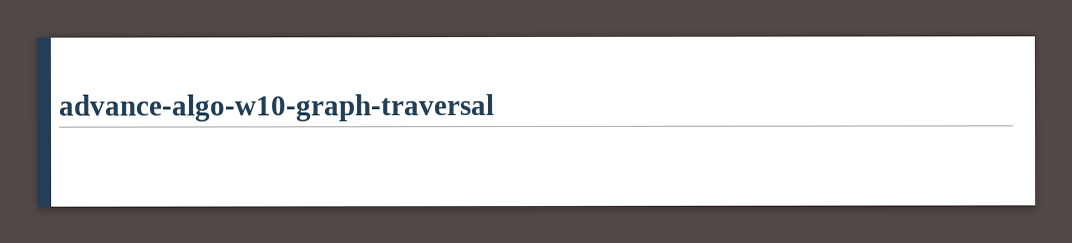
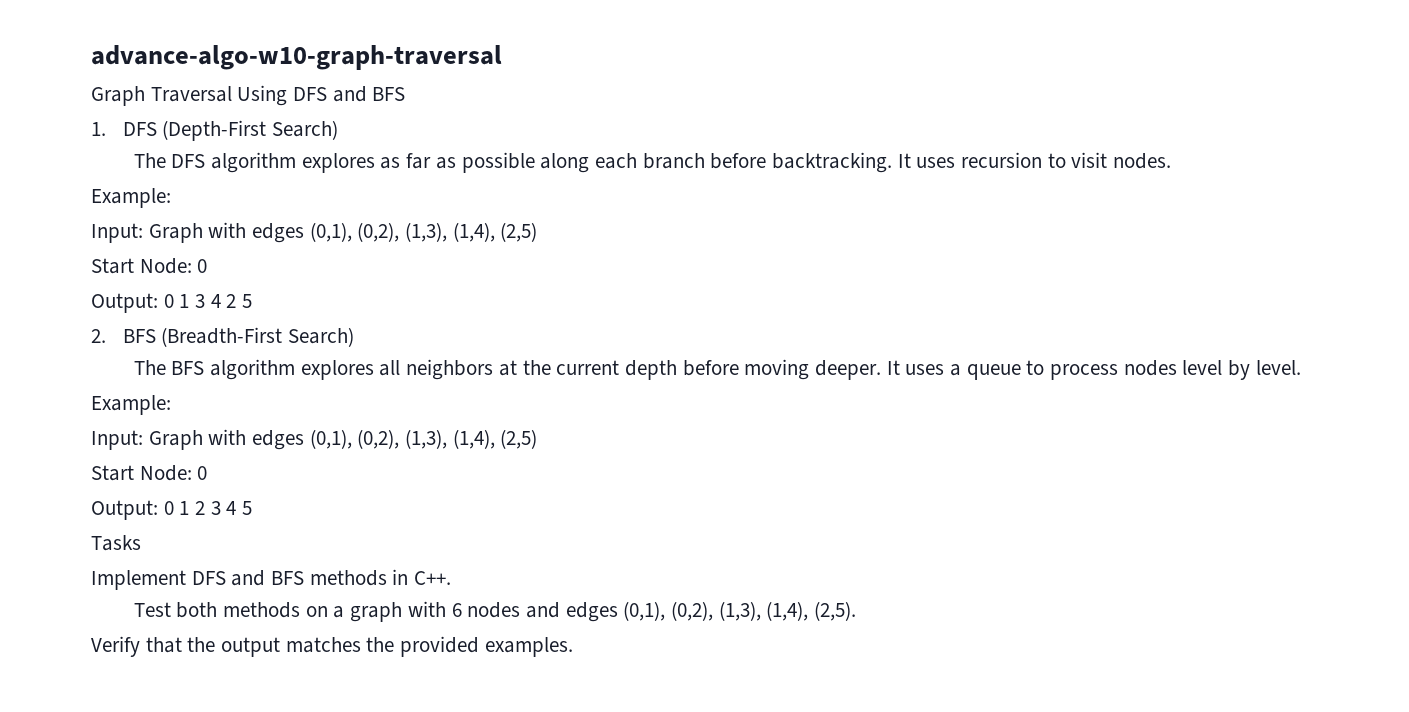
+ Graph Traversal Using DFS and BFS
+ 1. DFS (Depth-First Search)
+ The DFS algorithm explores as far as possible along each branch before backtracking. It uses recursion to visit nodes.
+ Example:
+ Input: Graph with edges (0,1), (0,2), (1,3), (1,4), (2,5)
+ Start Node: 0
+ Output: 0 1 3 4 2 5
+ 2. BFS (Breadth-First Search)
+ The BFS algorithm explores all neighbors at the current depth before moving deeper. It uses a queue to process nodes level by level.
+ Example:
+ Input: Graph with edges (0,1), (0,2), (1,3), (1,4), (2,5)
+ Start Node: 0
+ Output: 0 1 2 3 4 5
+ Tasks
+ Implement DFS and BFS methods in C++.
+ Test both methods on a graph with 6 nodes and edges (0,1), (0,2), (1,3), (1,4), (2,5).
+ Verify that the output matches the provided examples.

